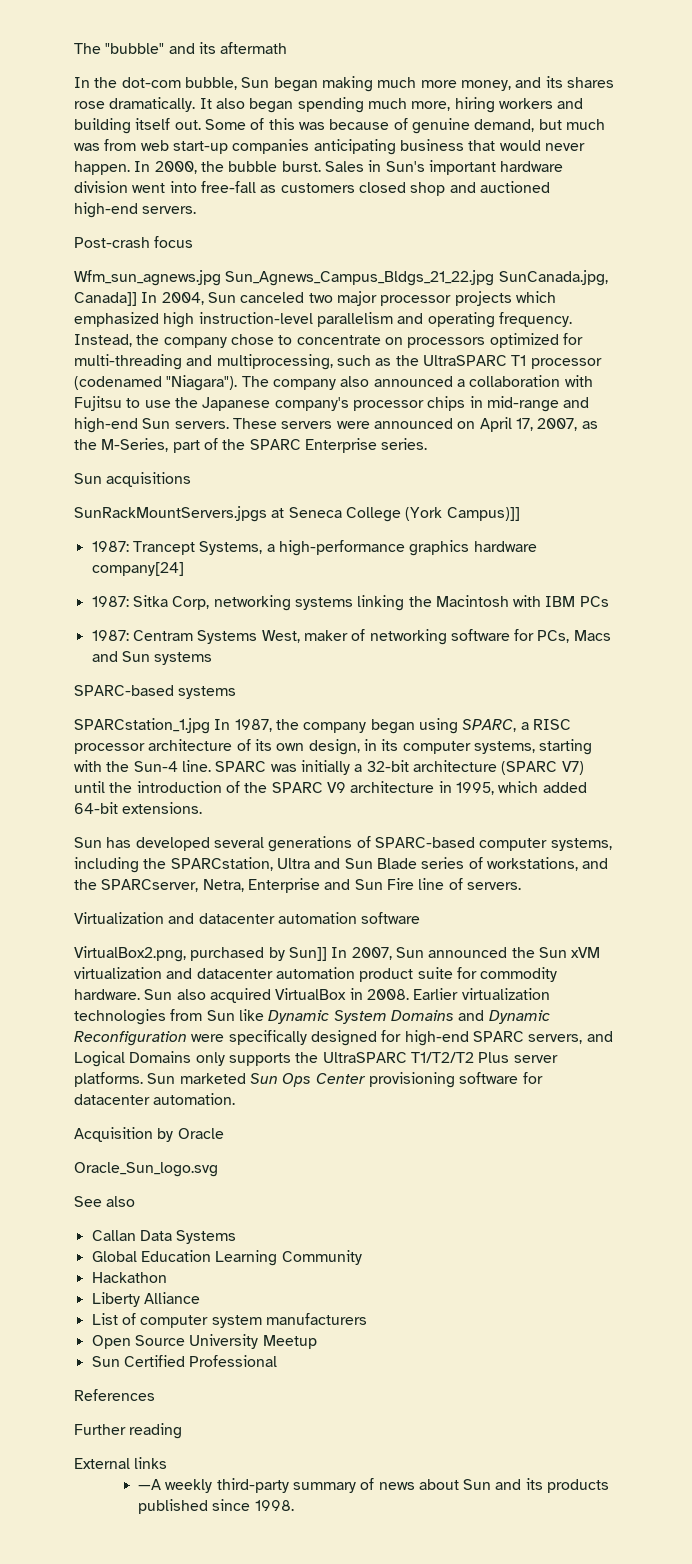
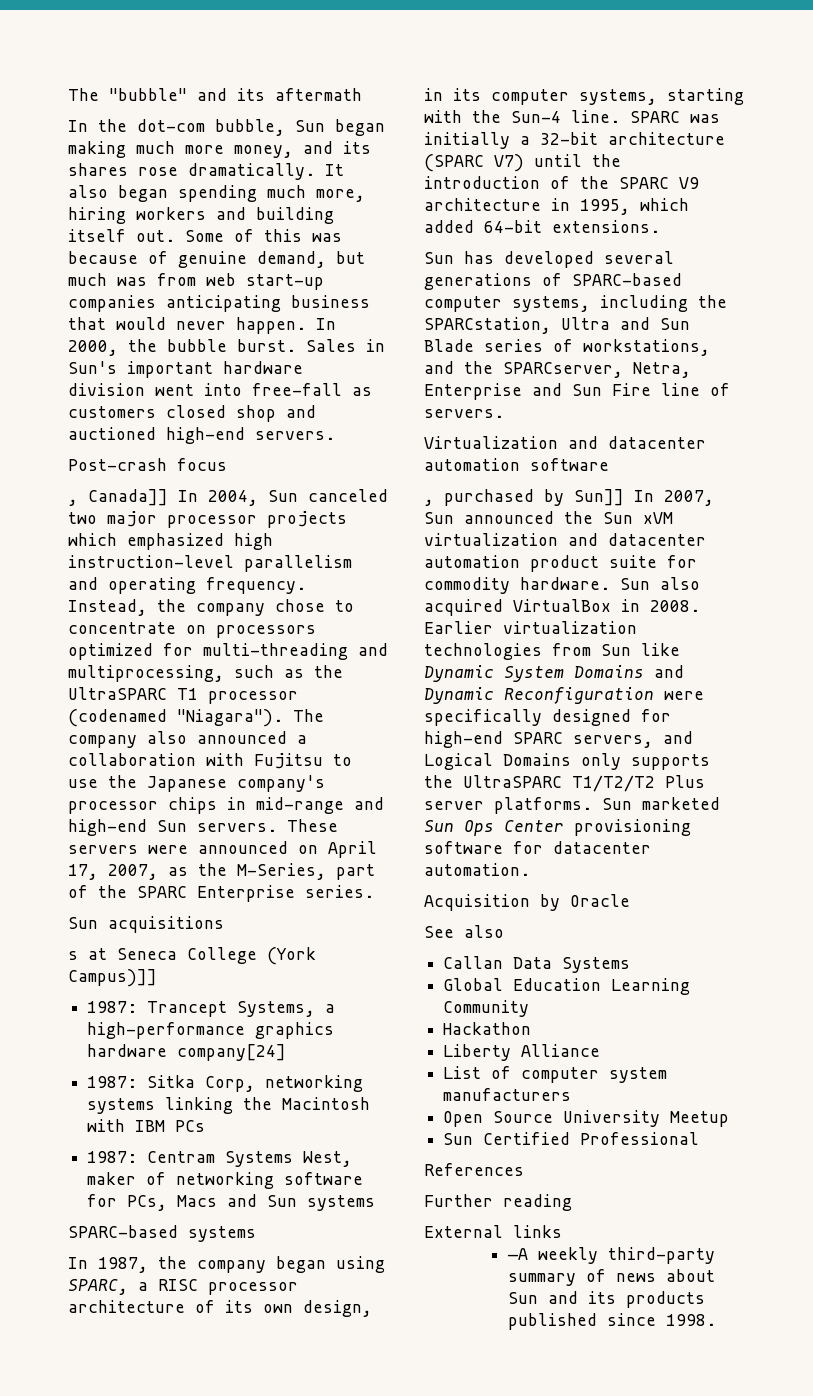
- Wfm_sun_agnews.jpg Sun_Agnews_Campus_Bldgs_21_22.jpg SunCanada.jpg, Canada]] In 2004, Sun canceled two major processor projects which emphasized high instruction-level parallelism and operating frequency.
+ , Canada]] In 2004, Sun canceled two major processor projects which emphasized high instruction-level parallelism and operating frequency.
- SunRackMountServers.jpgs at Seneca College (York Campus)]]
+ s at Seneca College (York Campus)]]
- SPARCstation_1.jpg In 1987, the company began using SPARC, a RISC processor architecture of its own design, in its computer systems, starting with the Sun-4 line.
+ In 1987, the company began using SPARC, a RISC processor architecture of its own design, in its computer systems, starting with the Sun-4 line.
- VirtualBox2.png, purchased by Sun]] In 2007, Sun announced the Sun xVM virtualization and datacenter automation product suite for commodity hardware.
+ , purchased by Sun]] In 2007, Sun announced the Sun xVM virtualization and datacenter automation product suite for commodity hardware.
- Oracle_Sun_logo.svg

